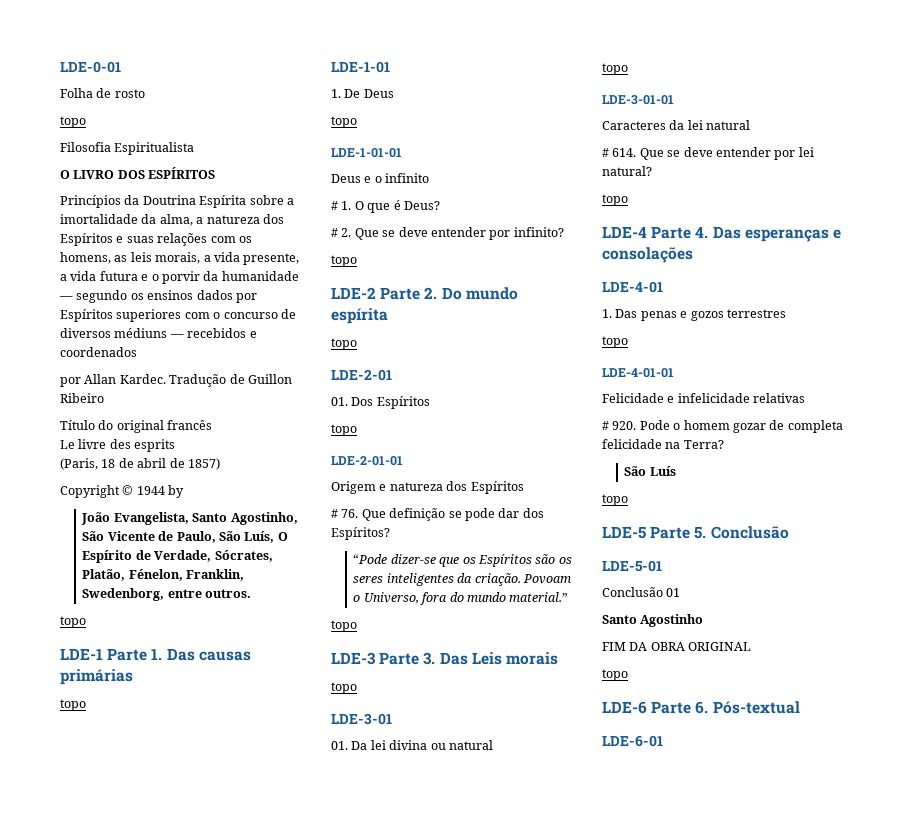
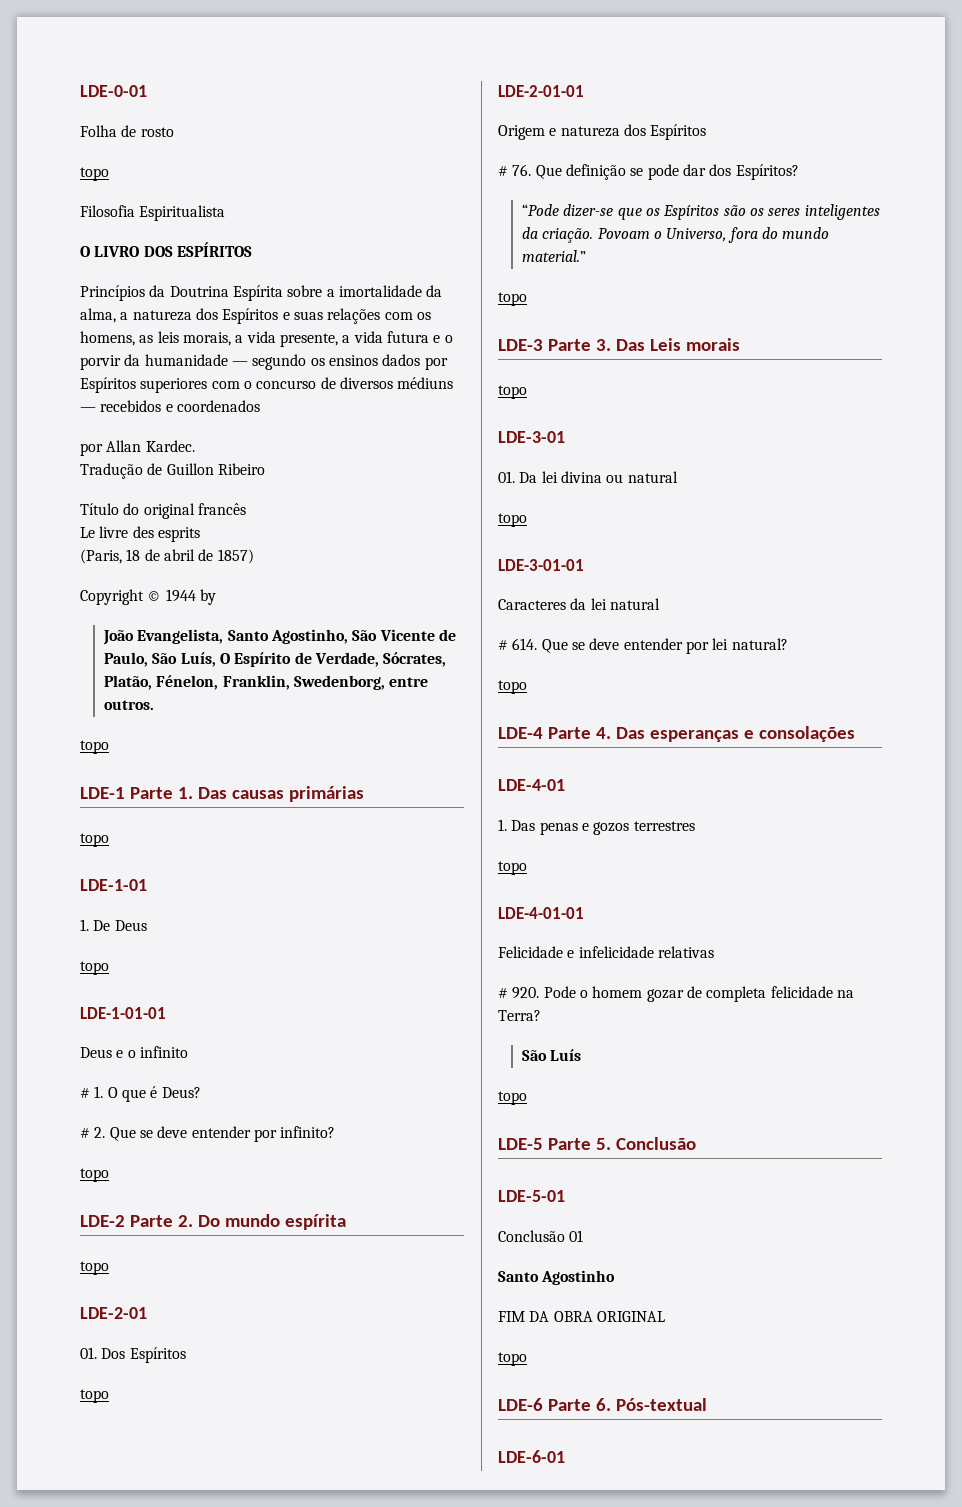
- por Allan Kardec. Tradução de Guillon Ribeiro
+ por Allan Kardec.
+ Tradução de Guillon Ribeiro

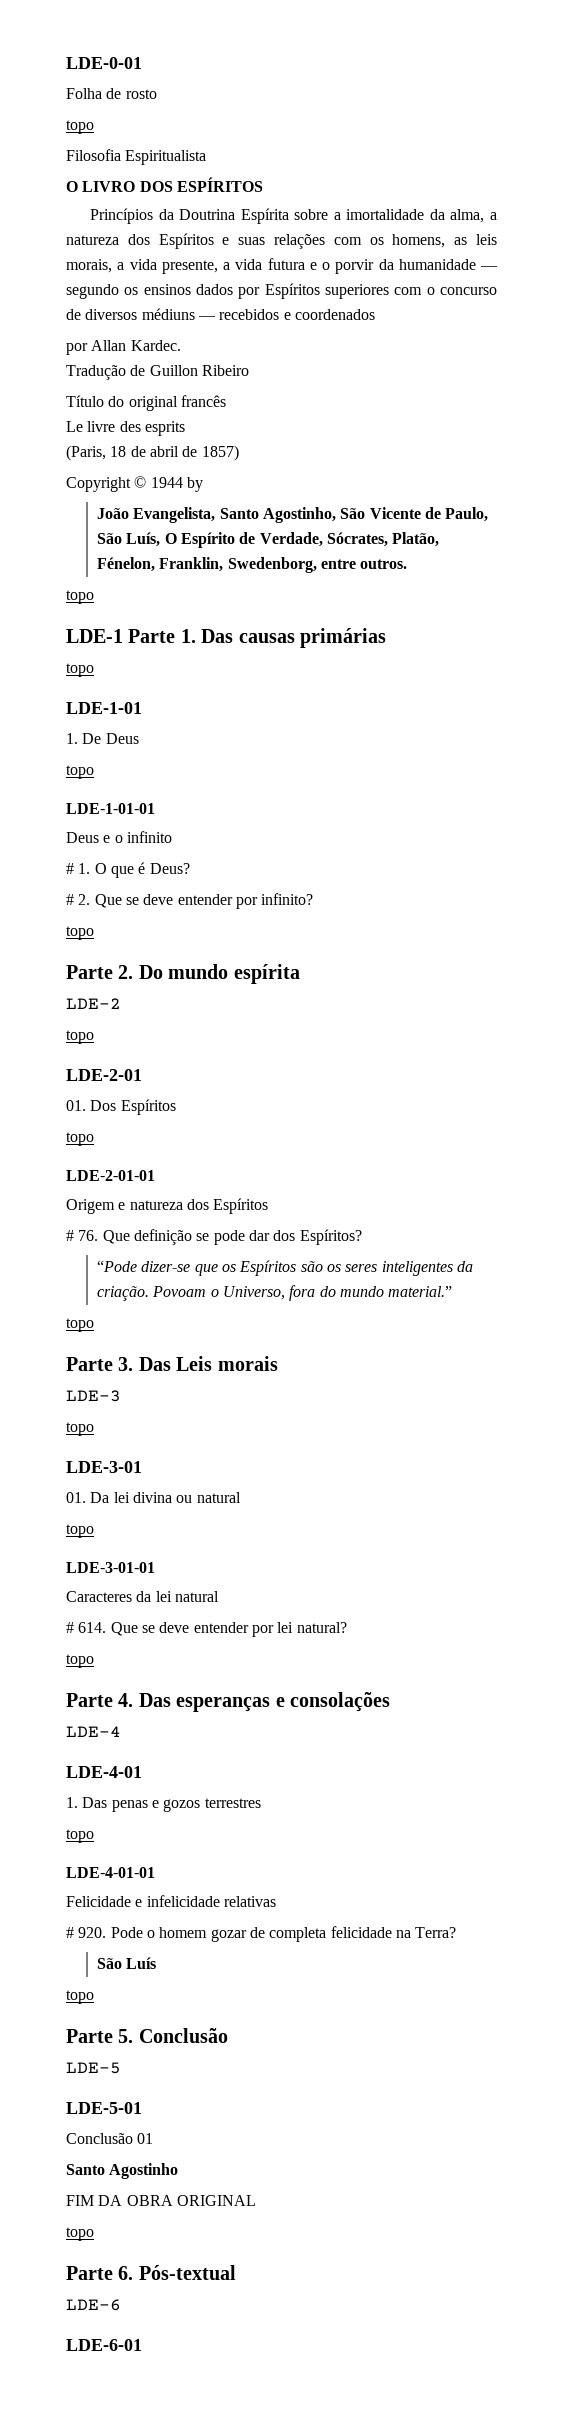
- LDE-2 Parte 2. Do mundo espírita
+ Parte 2. Do mundo espírita
+ LDE-2
- LDE-3 Parte 3. Das Leis morais
+ Parte 3. Das Leis morais
+ LDE-3
- LDE-4 Parte 4. Das esperanças e consolações
+ Parte 4. Das esperanças e consolações
+ LDE-4
- LDE-5 Parte 5. Conclusão
+ Parte 5. Conclusão
+ LDE-5
- LDE-6 Parte 6. Pós-textual
+ Parte 6. Pós-textual
+ LDE-6

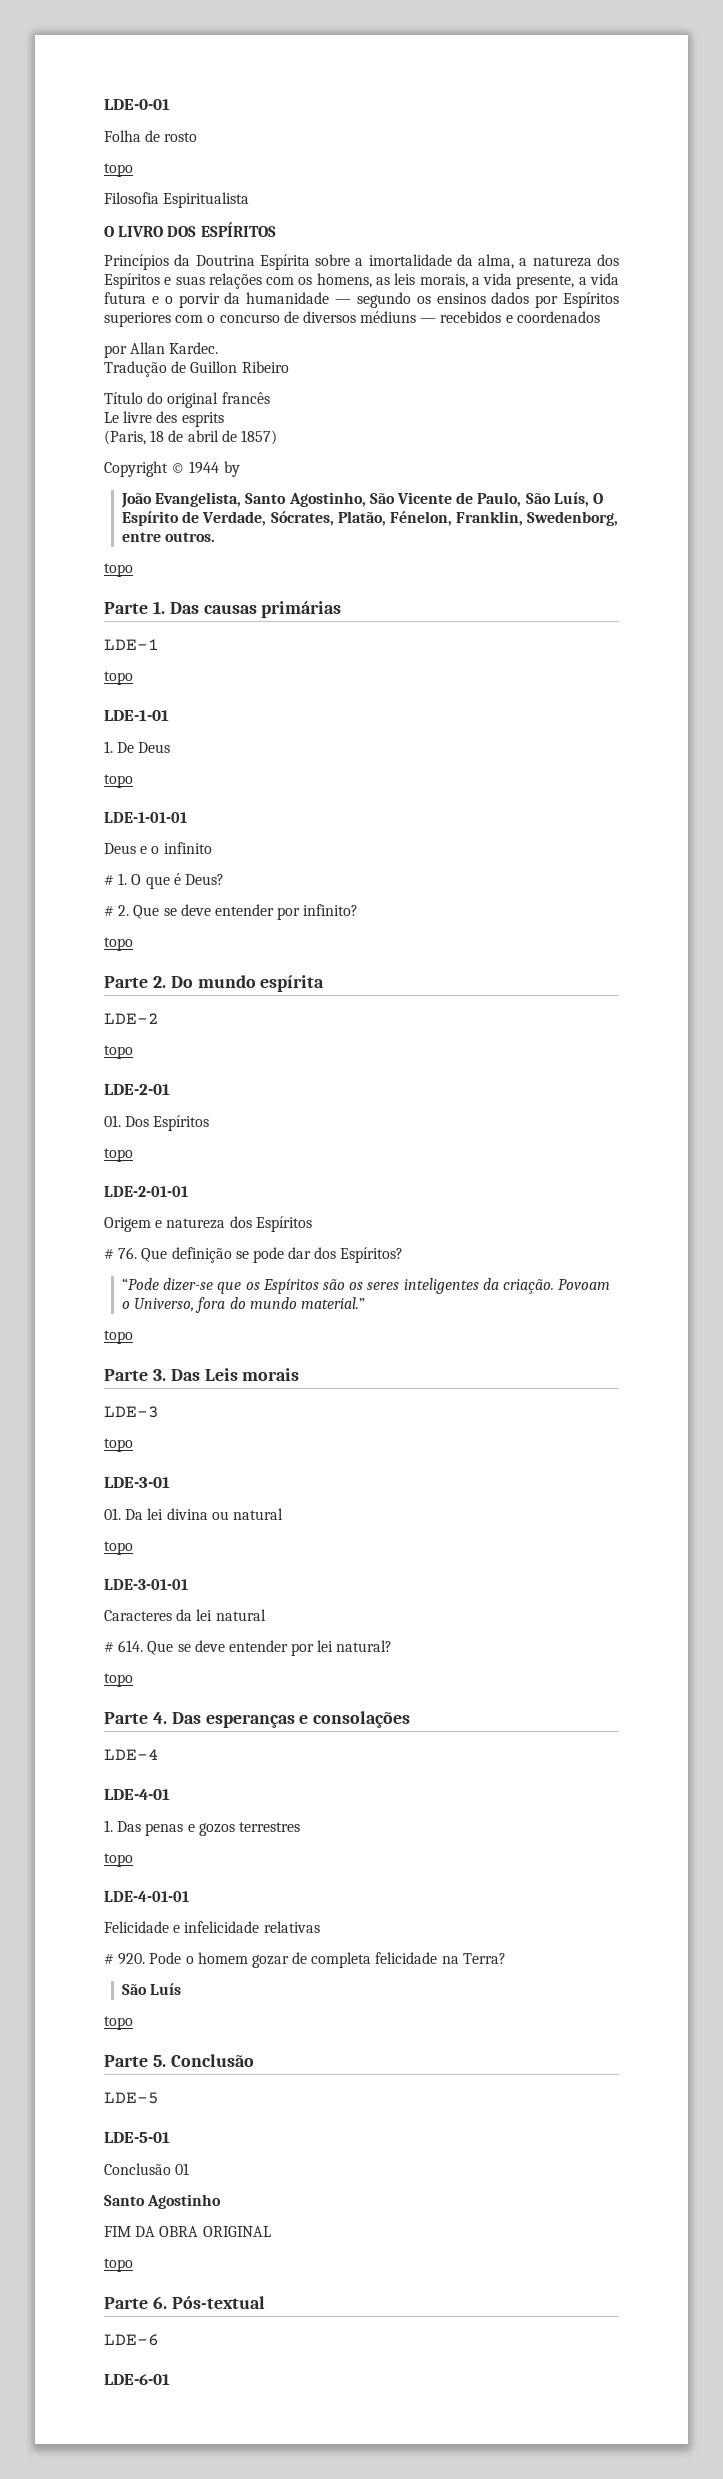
- LDE-1 Parte 1. Das causas primárias
+ Parte 1. Das causas primárias
+ LDE-1

